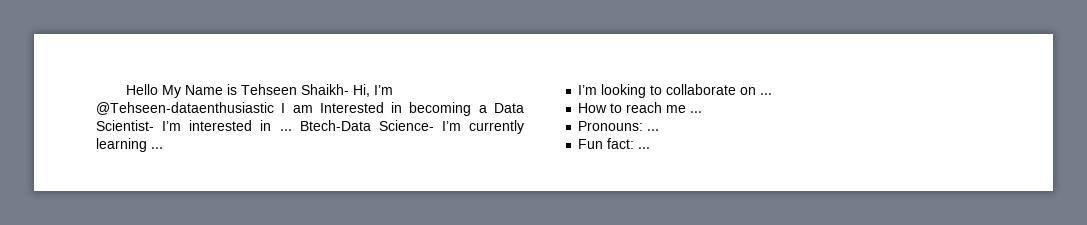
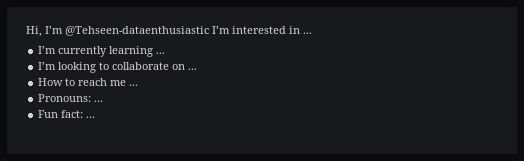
- Hello My Name is Tehseen Shaikh- Hi, I’m @Tehseen-dataenthusiastic I am Interested in becoming a Data Scientist- I’m interested in ... Btech-Data Science- I’m currently learning ...
+ Hi, I’m @Tehseen-dataenthusiastic I’m interested in ...
+ I’m currently learning ...

